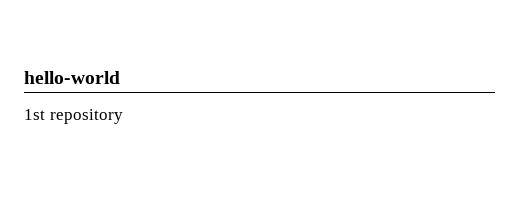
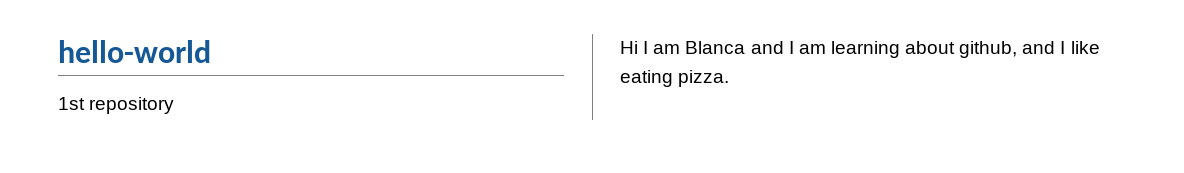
+ Hi I am Blanca and I am learning about github, and I like eating pizza.

